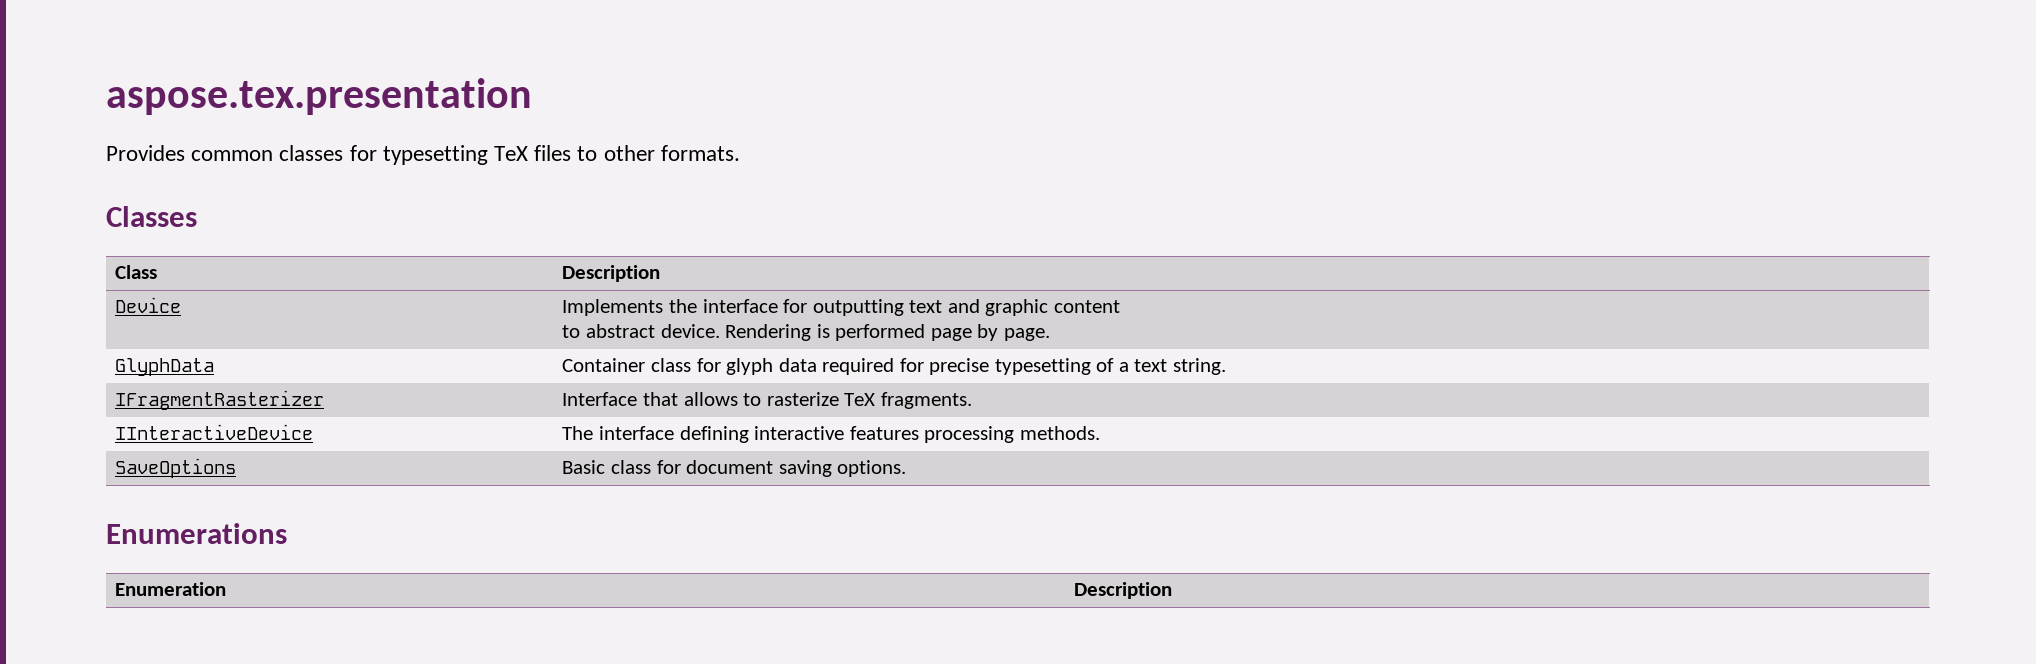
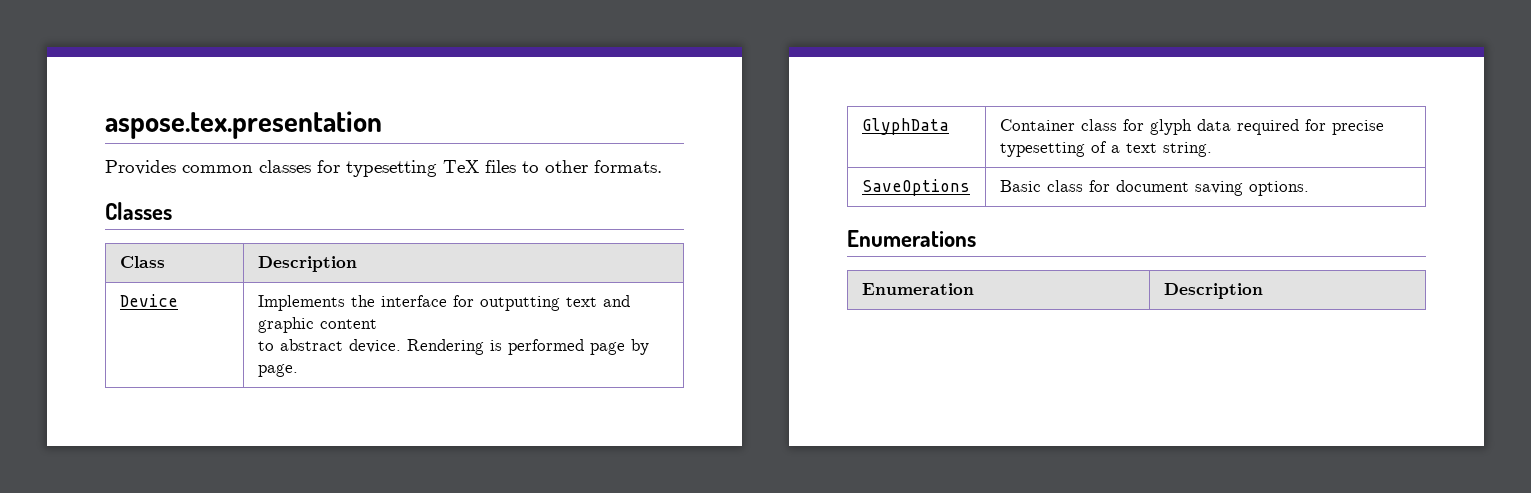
- IFragmentRasterizer | Interface that allows to rasterize TeX fragments.
- IInteractiveDevice | The interface defining interactive features processing methods.

